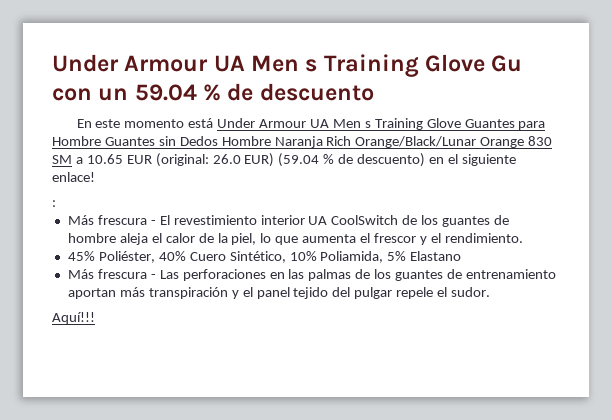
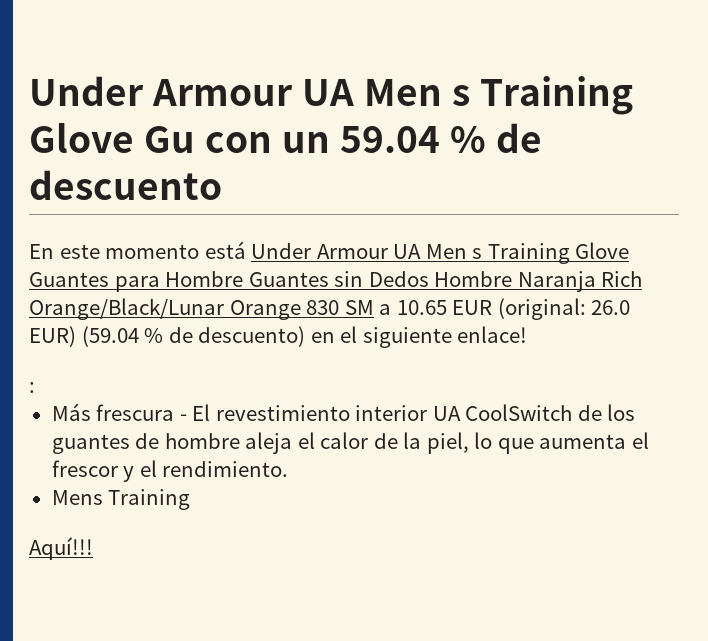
- 45% Poliéster, 40% Cuero Sintético, 10% Poliamida, 5% Elastano
- Más frescura - Las perforaciones en las palmas de los guantes de entrenamiento aportan más transpiración y el panel tejido del pulgar repele el sudor.
+ Mens Training

